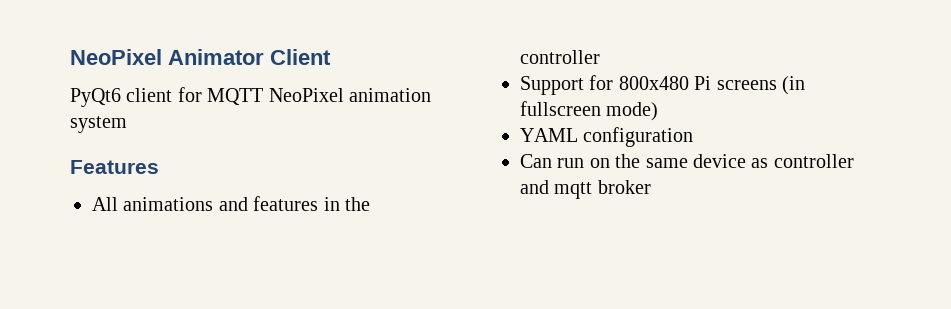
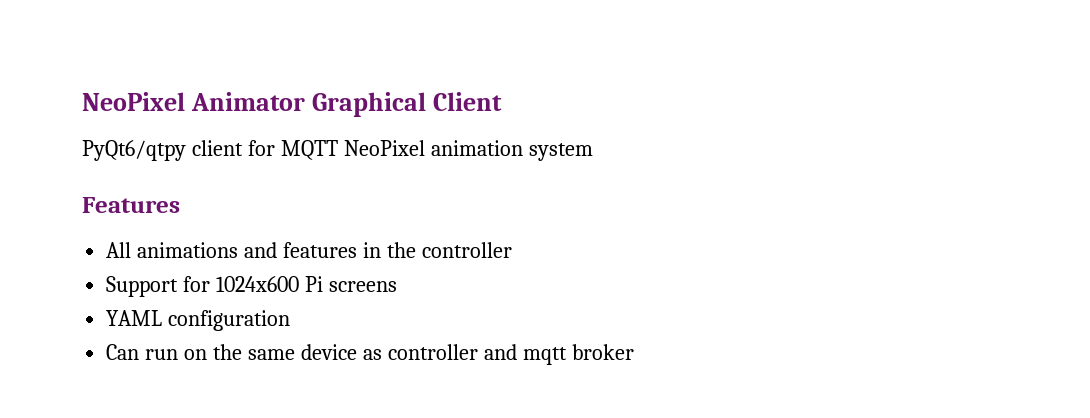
- NeoPixel Animator Client
+ NeoPixel Animator Graphical Client
- PyQt6 client for MQTT NeoPixel animation system
+ PyQt6/qtpy client for MQTT NeoPixel animation system
- Support for 800x480 Pi screens (in fullscreen mode)
+ Support for 1024x600 Pi screens

